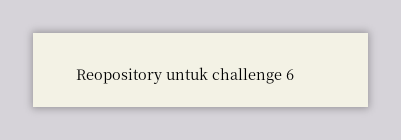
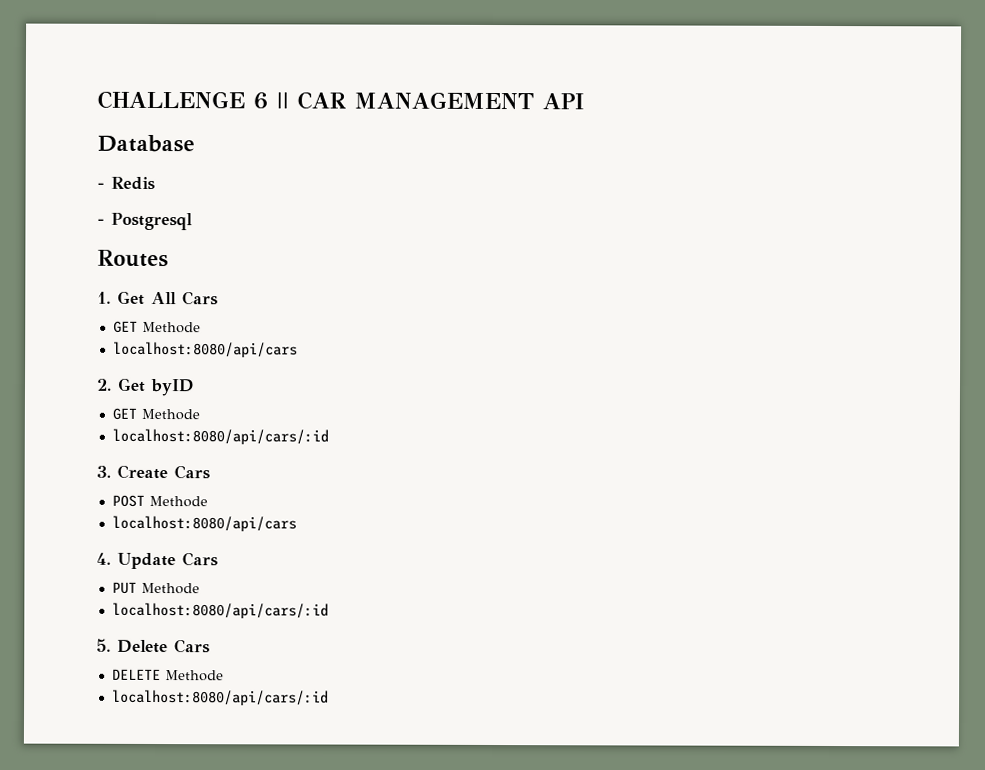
- Reopository untuk challenge 6
+ CHALLENGE 6 || CAR MANAGEMENT API
+ Database
+ - Redis
+ - Postgresql
+ Routes
+ 1. Get All Cars
+ GET Methode
+ localhost:8080/api/cars
+ 2. Get byID
+ GET Methode
+ localhost:8080/api/cars/:id
+ 3. Create Cars
+ POST Methode
+ localhost:8080/api/cars
+ 4. Update Cars
+ PUT Methode
+ localhost:8080/api/cars/:id
+ 5. Delete Cars
+ DELETE Methode
+ localhost:8080/api/cars/:id

